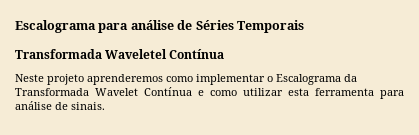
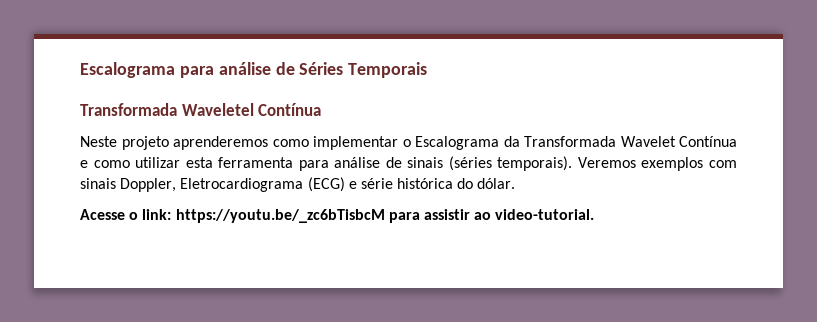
- Neste projeto aprenderemos como implementar o Escalograma da Transformada Wavelet Contínua e como utilizar esta ferramenta para análise de sinais.
+ Neste projeto aprenderemos como implementar o Escalograma da Transformada Wavelet Contínua e como utilizar esta ferramenta para análise de sinais (séries temporais). Veremos exemplos com sinais Doppler, Eletrocardiograma (ECG) e série histórica do dólar.
+ Acesse o link: https://youtu.be/_zc6bTisbcM para assistir ao video-tutorial.

